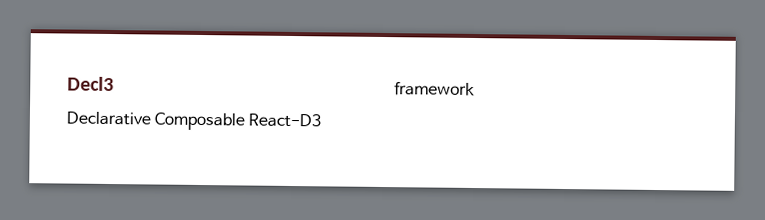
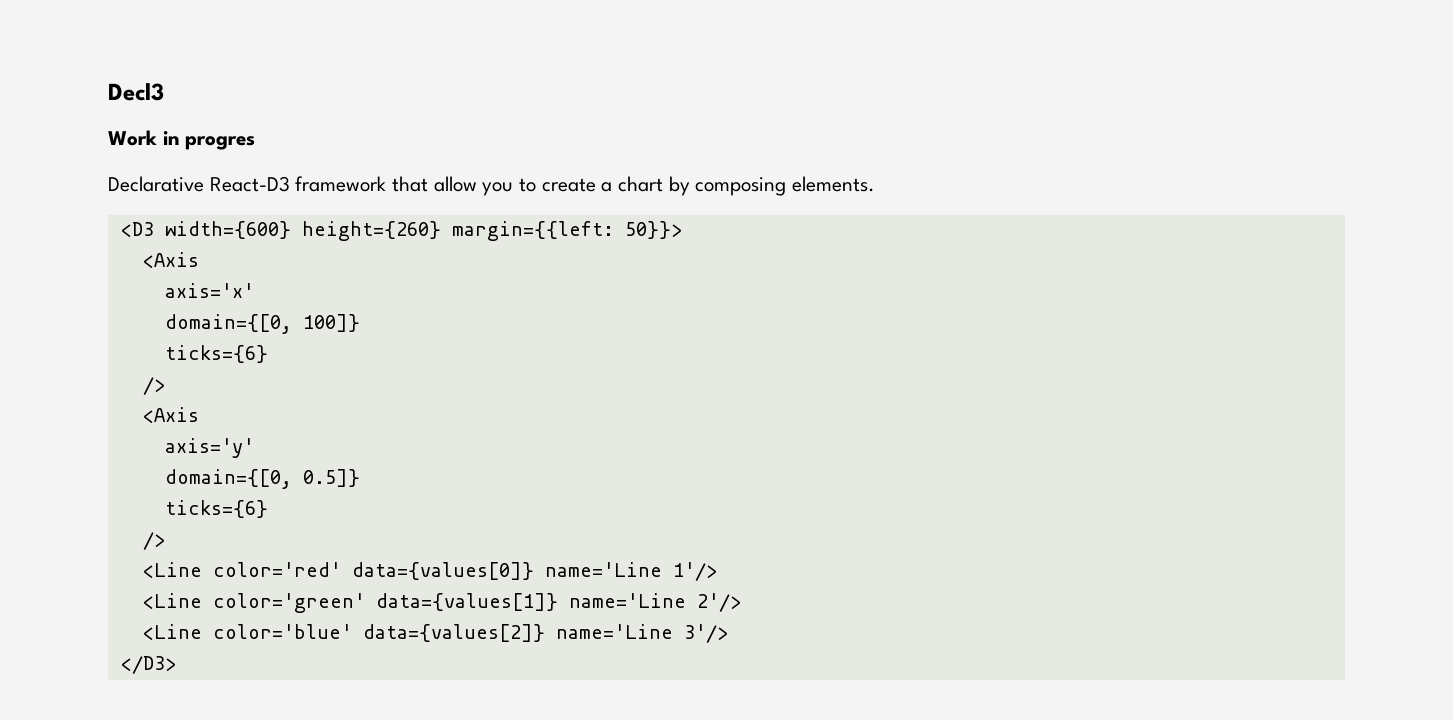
+ Work in progres
- Declarative Composable React-D3 framework
+ Declarative React-D3 framework that allow you to create a chart by composing elements.
+ <D3 width={600} height={260} margin={{left: 50}}>
+ <Axis
+ axis='x'
+ domain={[0, 100]}
+ ticks={6}
+ />
+ <Axis
+ axis='y'
+ domain={[0, 0.5]}
+ ticks={6}
+ />
+ <Line color='red' data={values[0]} name='Line 1'/>
+ <Line color='green' data={values[1]} name='Line 2'/>
+ <Line color='blue' data={values[2]} name='Line 3'/>
+ </D3>

